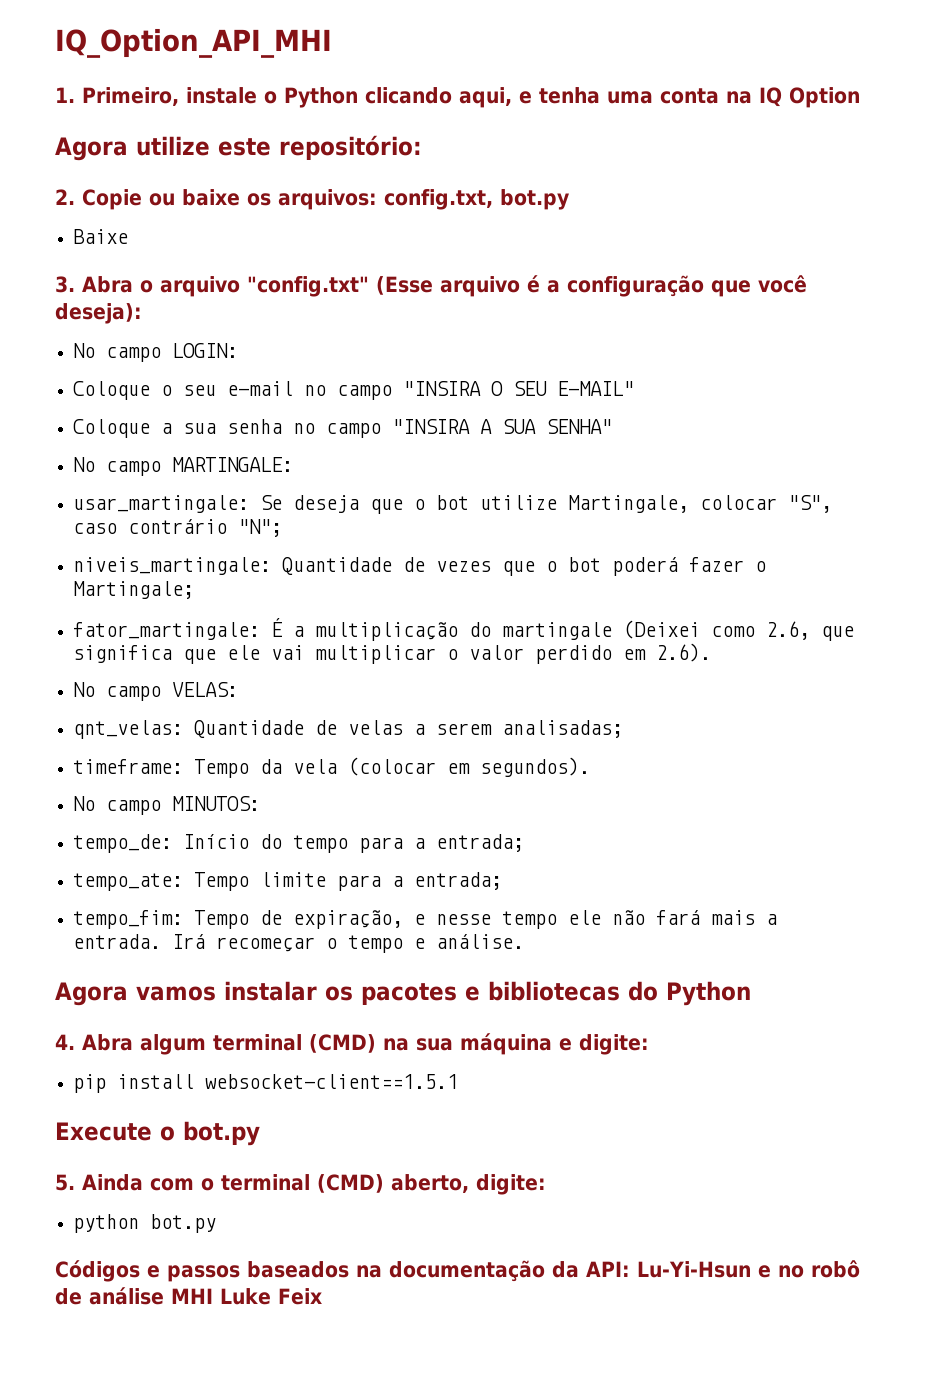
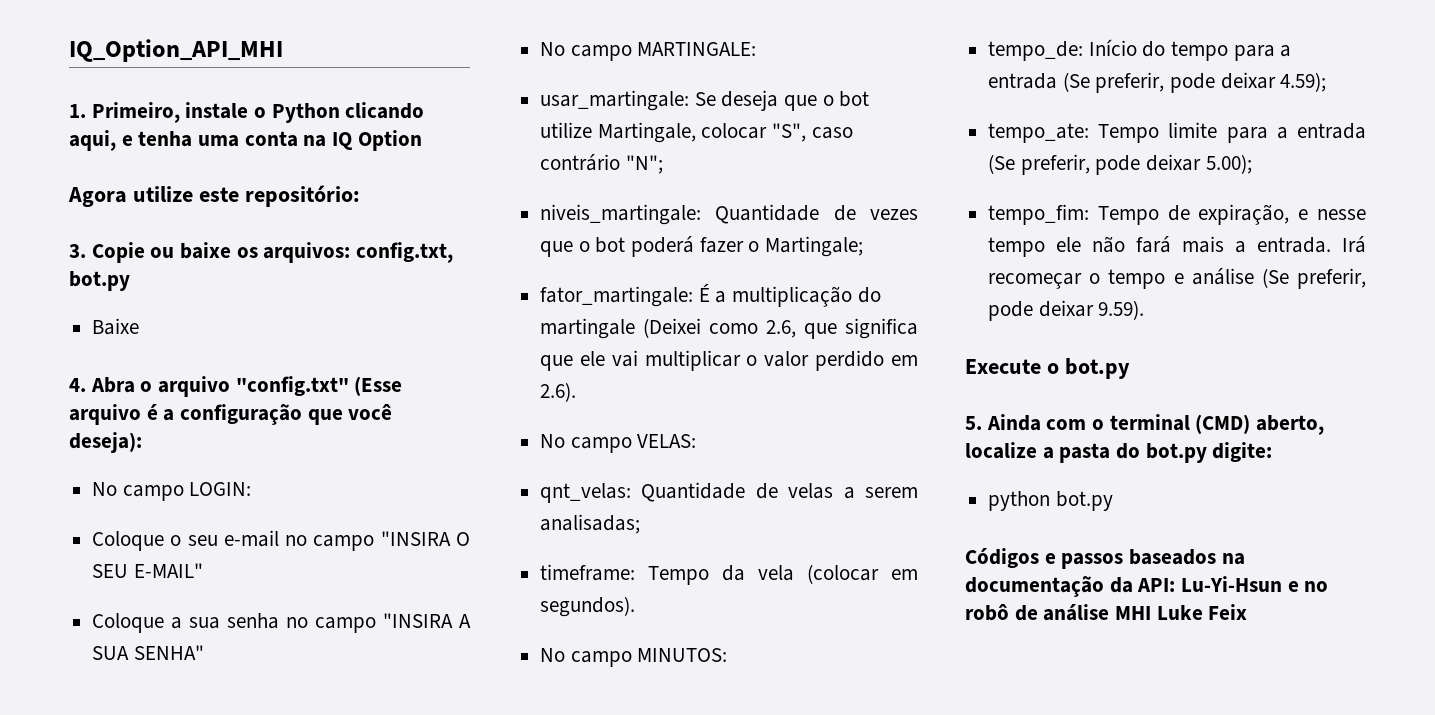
- 2. Copie ou baixe os arquivos: config.txt, bot.py
+ 3. Copie ou baixe os arquivos: config.txt, bot.py
- 3. Abra o arquivo "config.txt" (Esse arquivo é a configuração que você deseja):
+ 4. Abra o arquivo "config.txt" (Esse arquivo é a configuração que você deseja):
- tempo_de: Início do tempo para a entrada;
+ tempo_de: Início do tempo para a entrada (Se preferir, pode deixar 4.59);
- tempo_ate: Tempo limite para a entrada;
+ tempo_ate: Tempo limite para a entrada (Se preferir, pode deixar 5.00);
- Irá recomeçar o tempo e análise.
- Agora vamos instalar os pacotes e bibliotecas do Python
- 4. Abra algum terminal (CMD) na sua máquina e digite:
- pip install websocket-client==1.5.1
+ Irá recomeçar o tempo e análise (Se preferir, pode deixar 9.59).
- 5. Ainda com o terminal (CMD) aberto, digite:
+ 5. Ainda com o terminal (CMD) aberto, localize a pasta do bot.py digite:

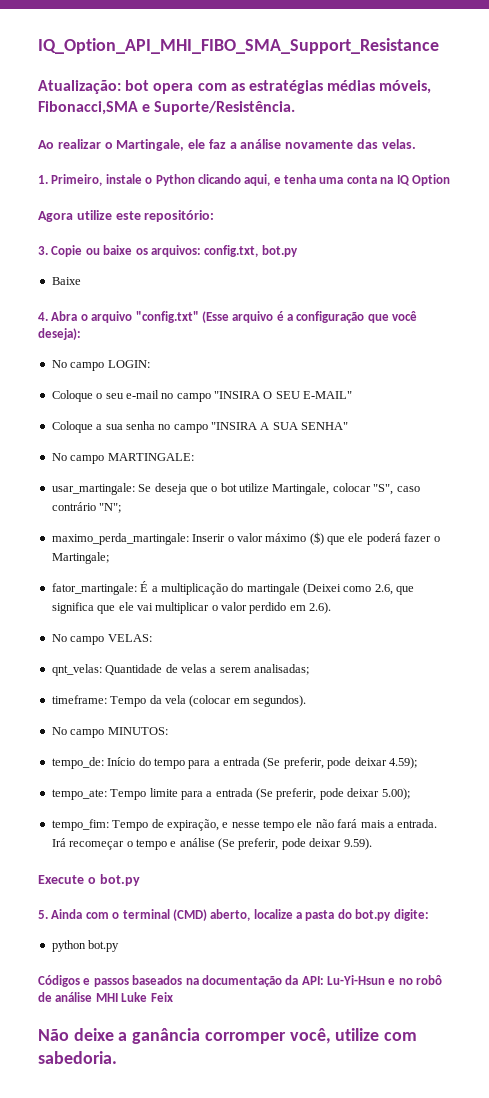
- IQ_Option_API_MHI
+ IQ_Option_API_MHI_FIBO_SMA_Support_Resistance
+ Atualização: bot opera com as estratégias médias móveis, Fibonacci,SMA e Suporte/Resistência.
+ Ao realizar o Martingale, ele faz a análise novamente das velas.
- niveis_martingale: Quantidade de vezes que o bot poderá fazer o Martingale;
+ maximo_perda_martingale: Inserir o valor máximo ($) que ele poderá fazer o Martingale;
+ Não deixe a ganância corromper você, utilize com sabedoria.

